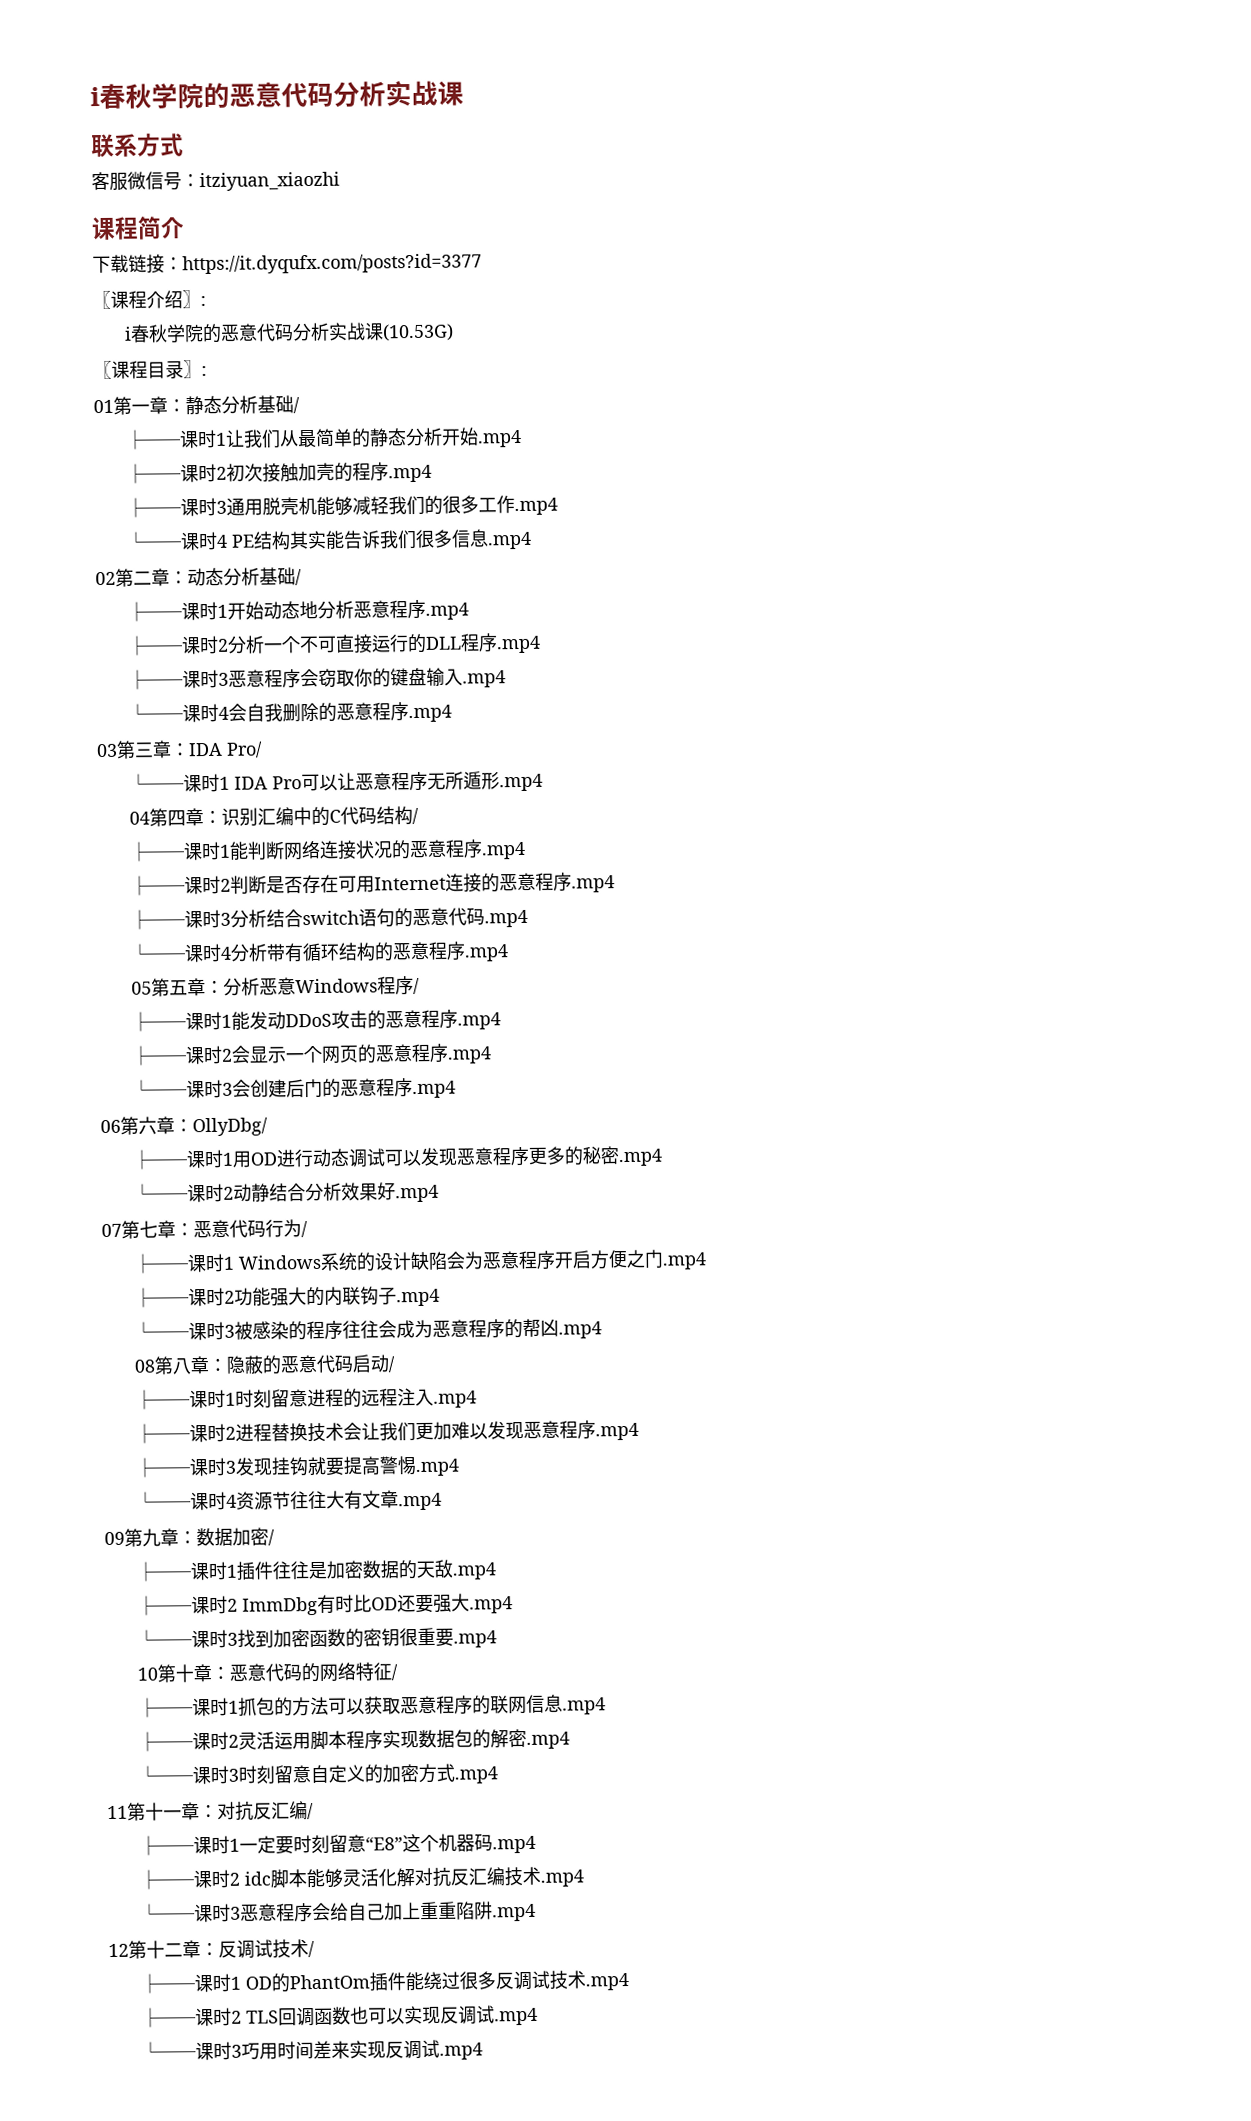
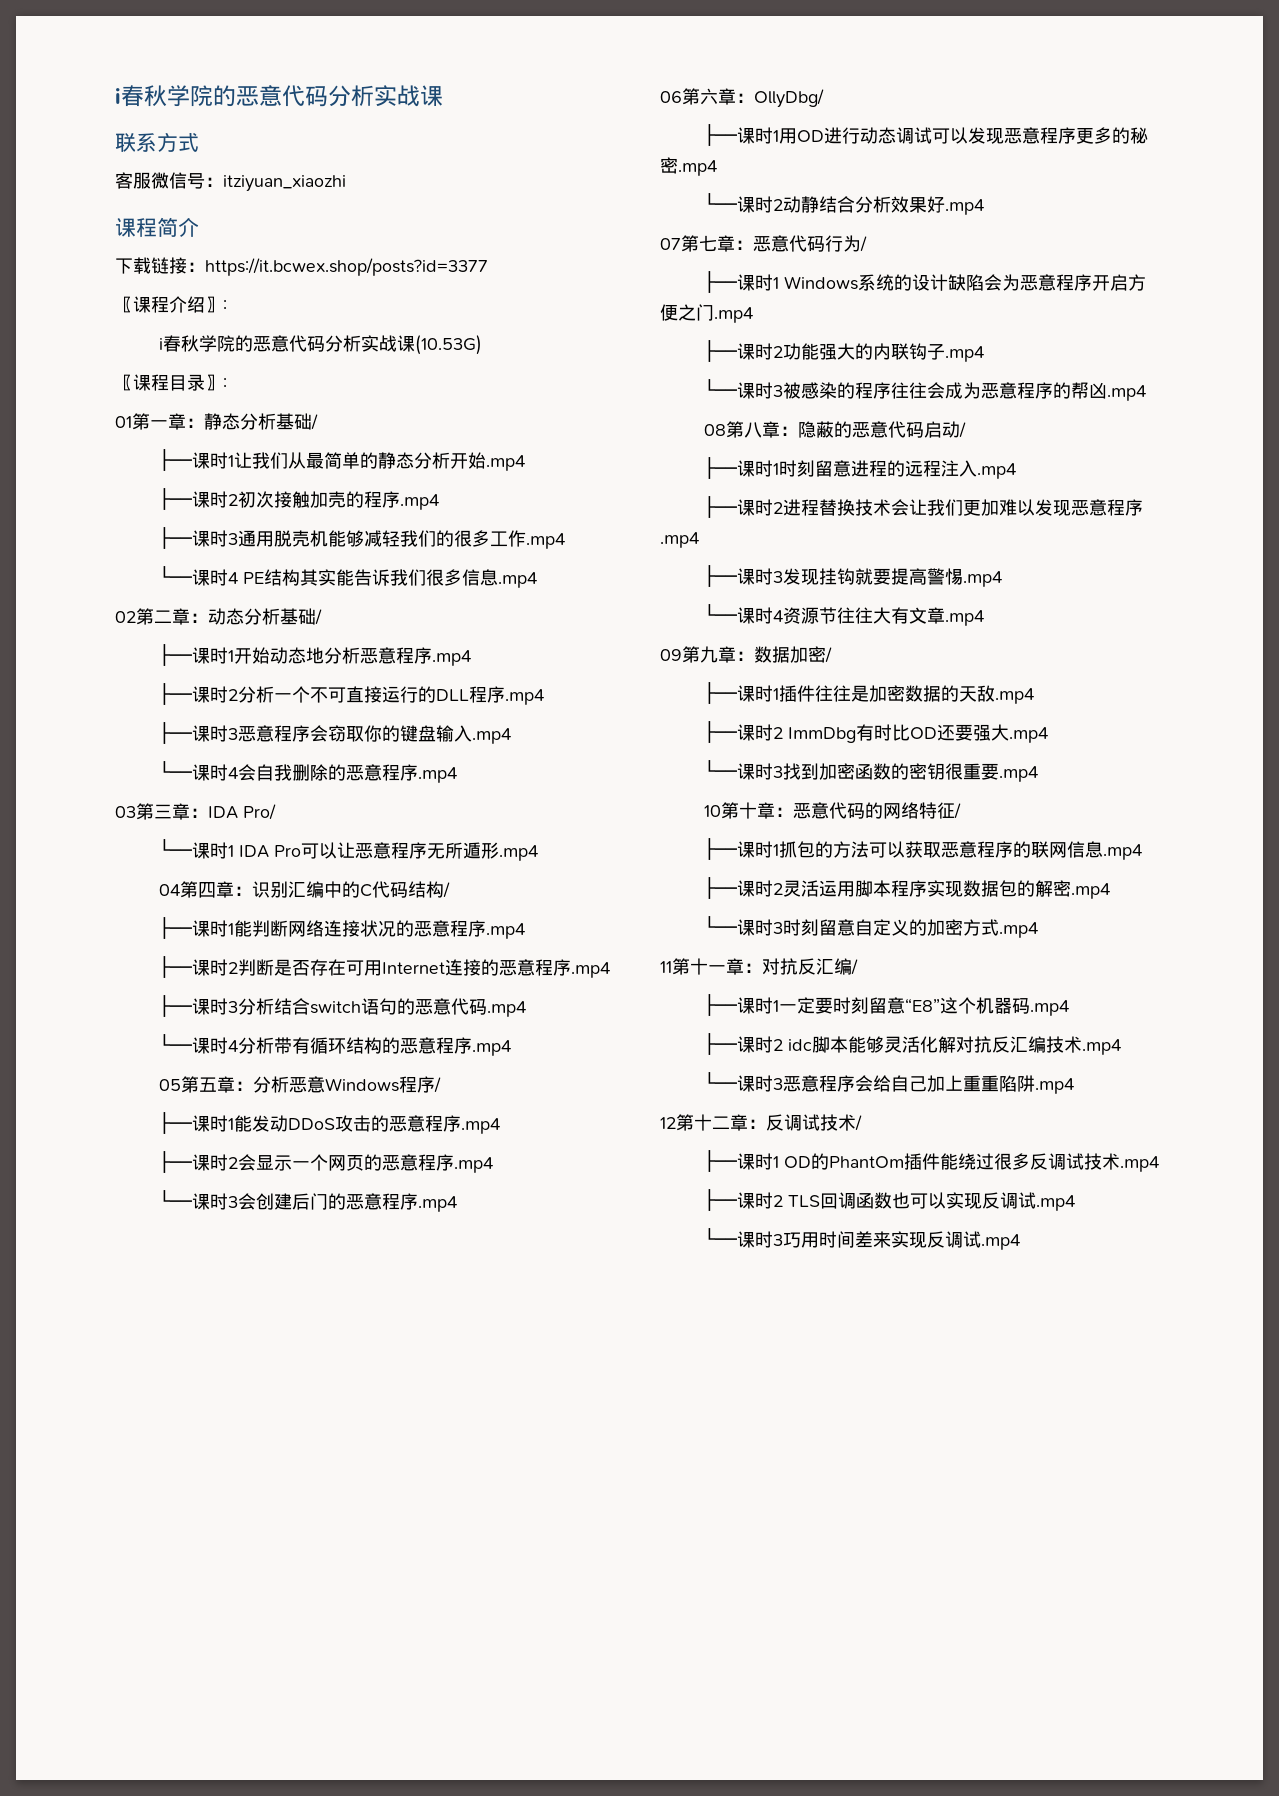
- 下载链接：https://it.dyqufx.com/posts?id=3377
+ 下载链接：https://it.bcwex.shop/posts?id=3377

